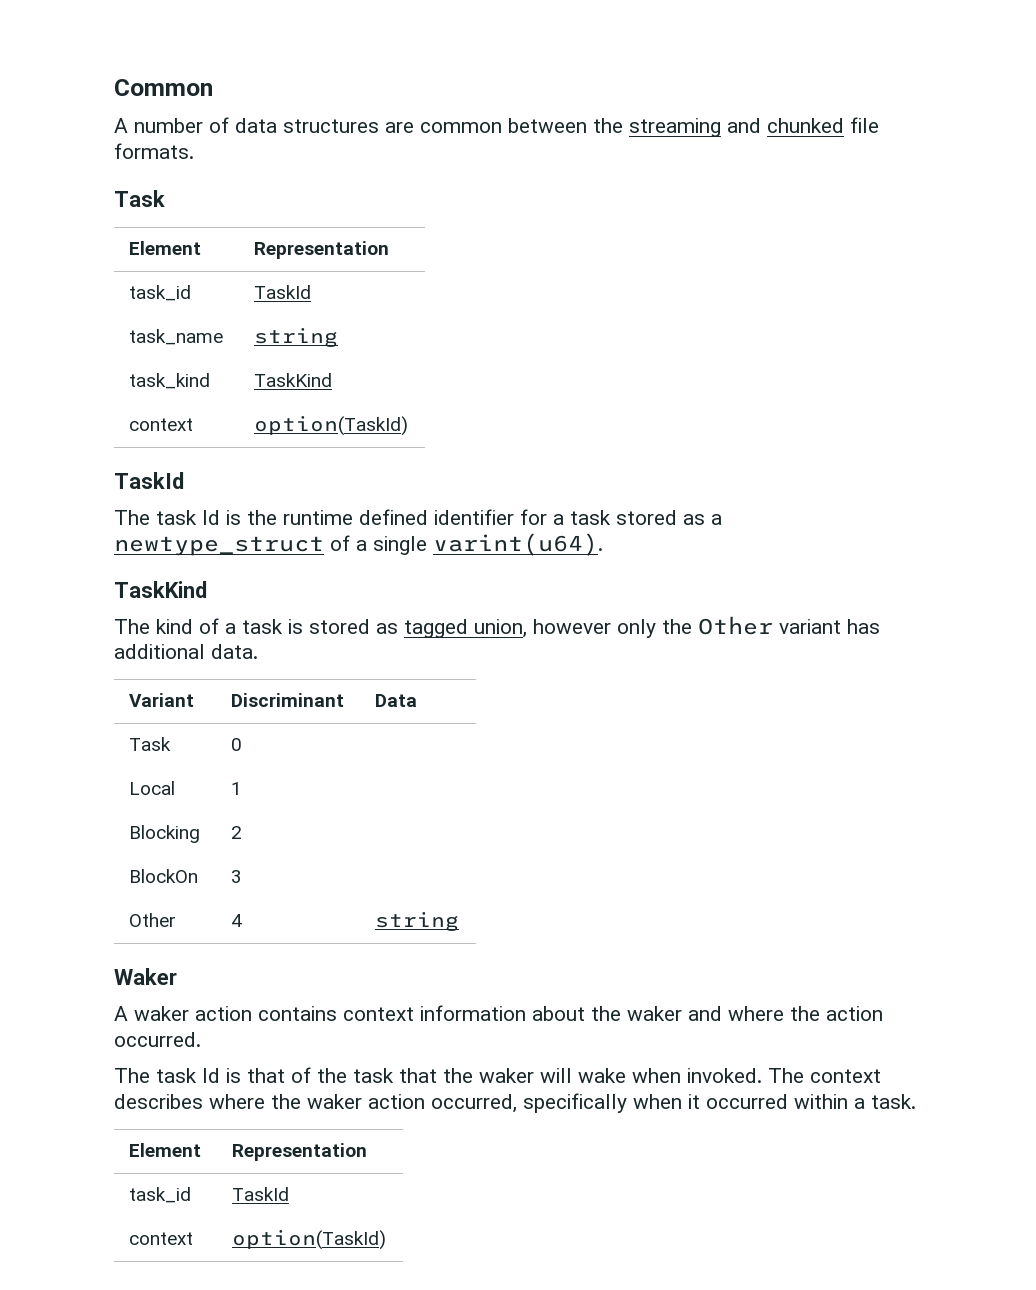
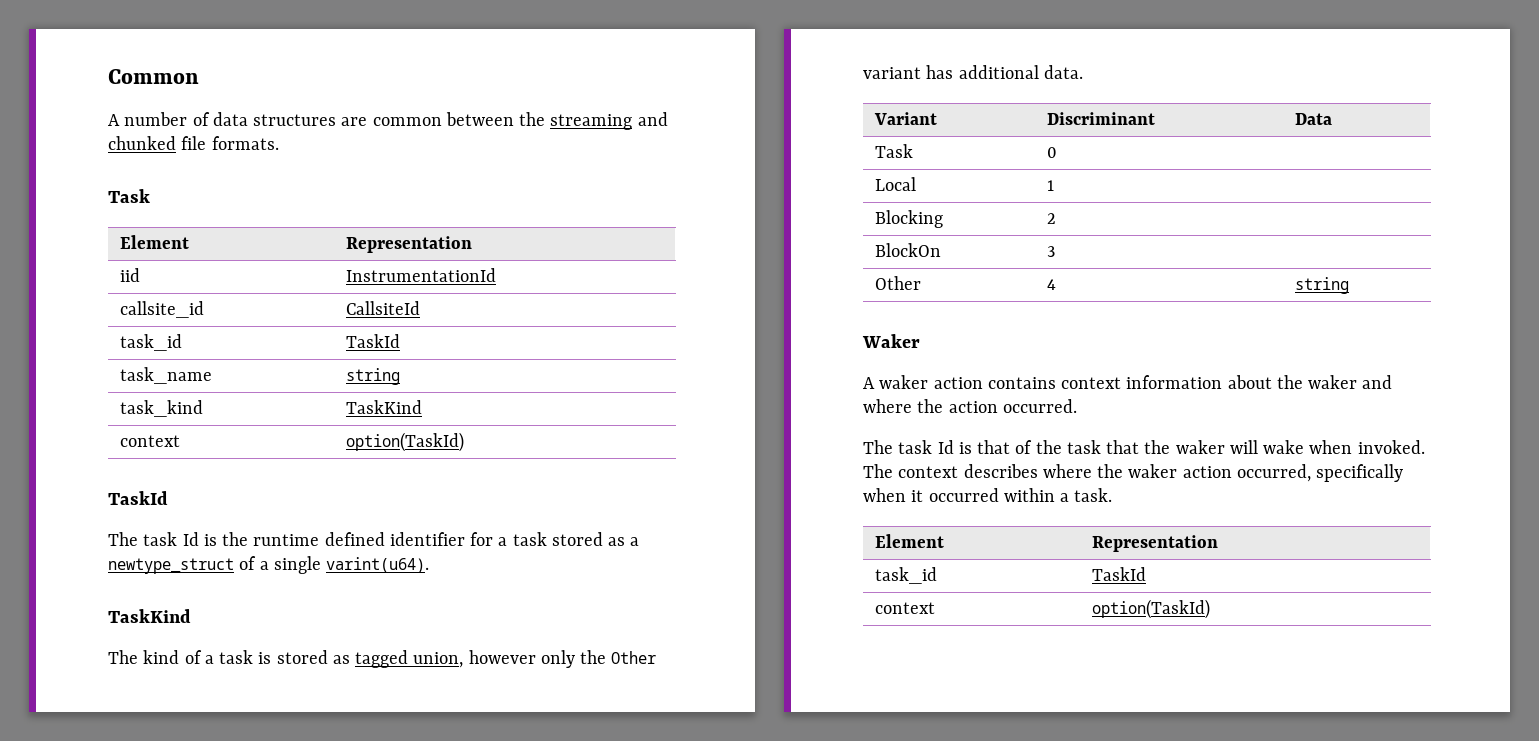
+ iid | InstrumentationId
+ callsite_id | CallsiteId

